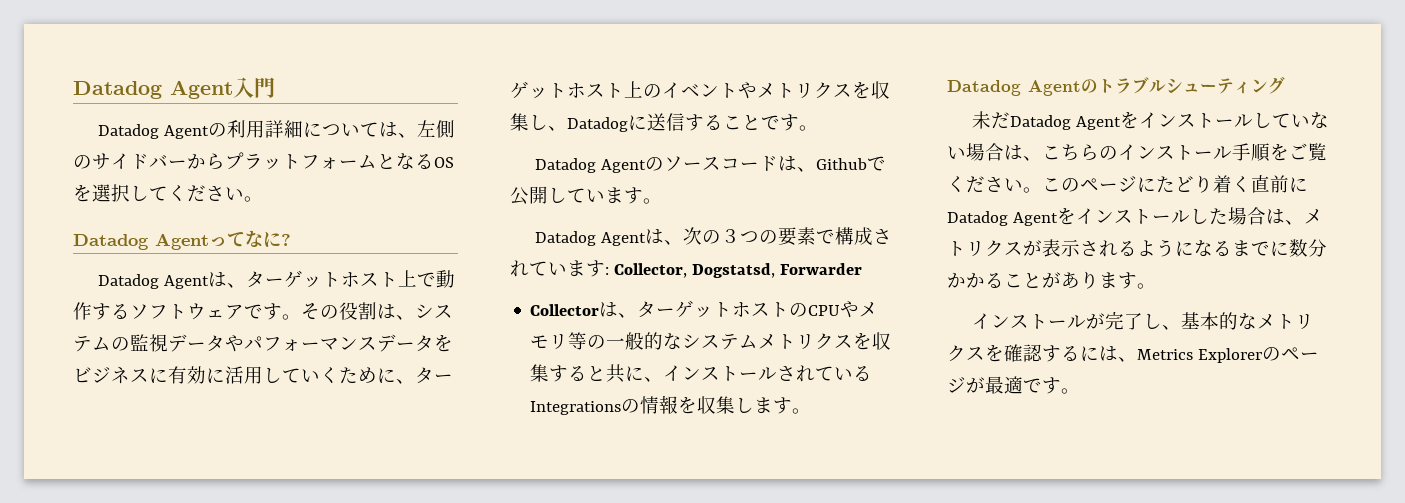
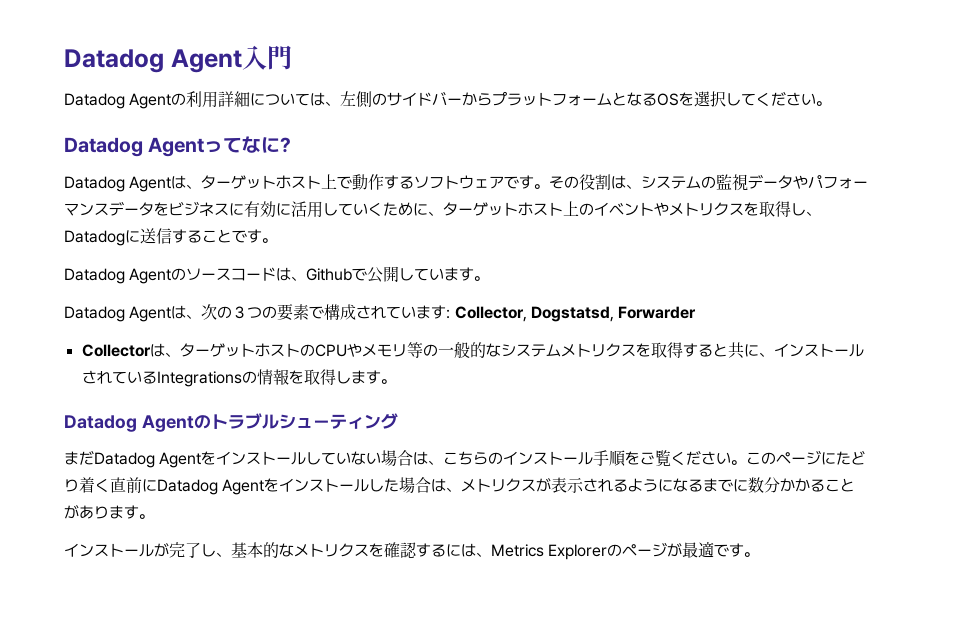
- その役割は、システムの監視データやパフォーマンスデータをビジネスに有効に活用していくために、ターゲットホスト上のイベントやメトリクスを収集し、Datadogに送信することです。
+ その役割は、システムの監視データやパフォーマンスデータをビジネスに有効に活用していくために、ターゲットホスト上のイベントやメトリクスを取得し、Datadogに送信することです。
- Collectorは、ターゲットホストのCPUやメモリ等の一般的なシステムメトリクスを収集すると共に、インストールされているIntegrationsの情報を収集します。
+ Collectorは、ターゲットホストのCPUやメモリ等の一般的なシステムメトリクスを取得すると共に、インストールされているIntegrationsの情報を取得します。
- 未だDatadog Agentをインストールしていない場合は、こちらのインストール手順をご覧ください。
+ まだDatadog Agentをインストールしていない場合は、こちらのインストール手順をご覧ください。

